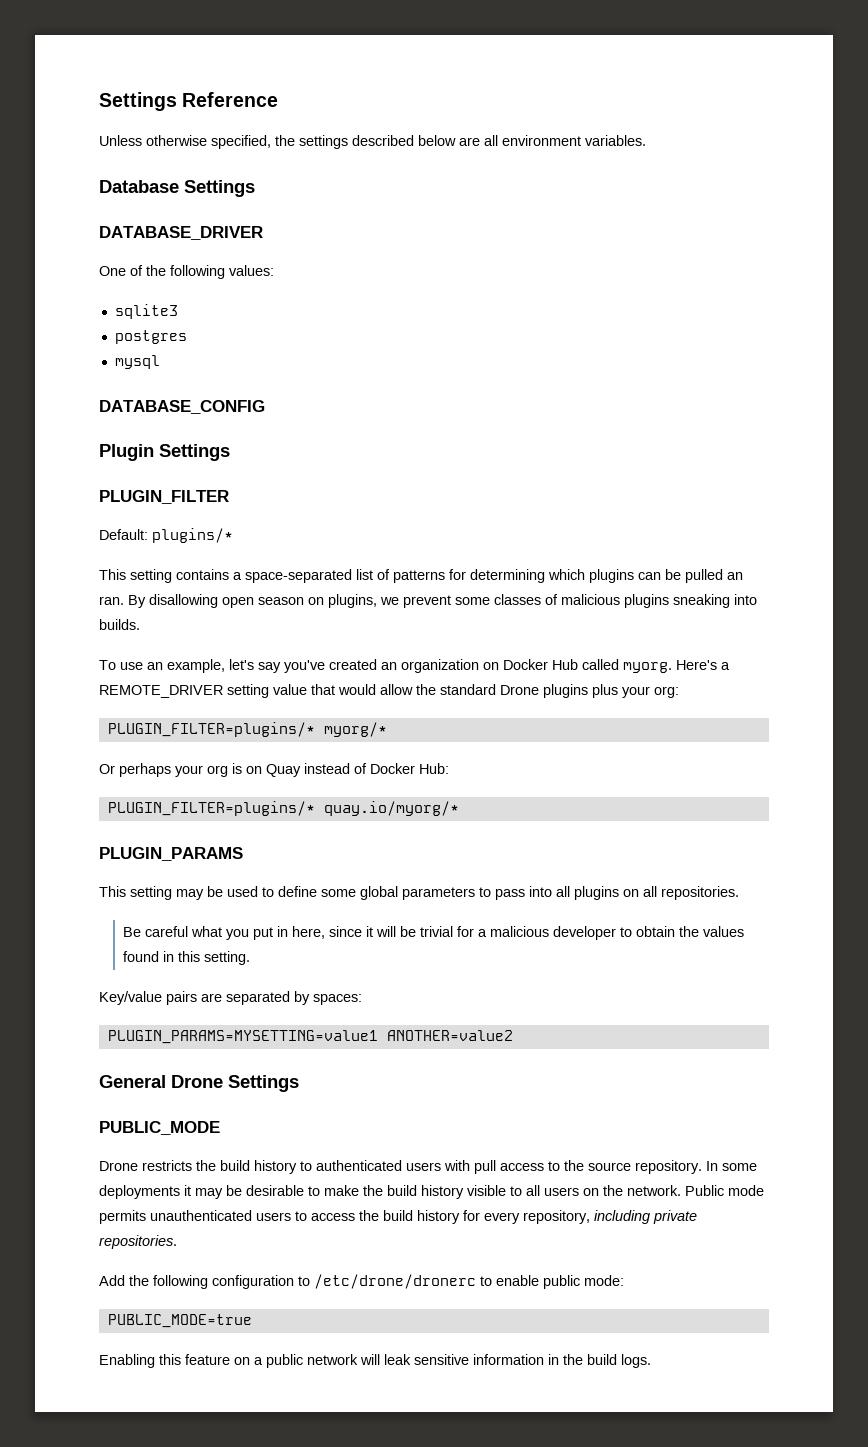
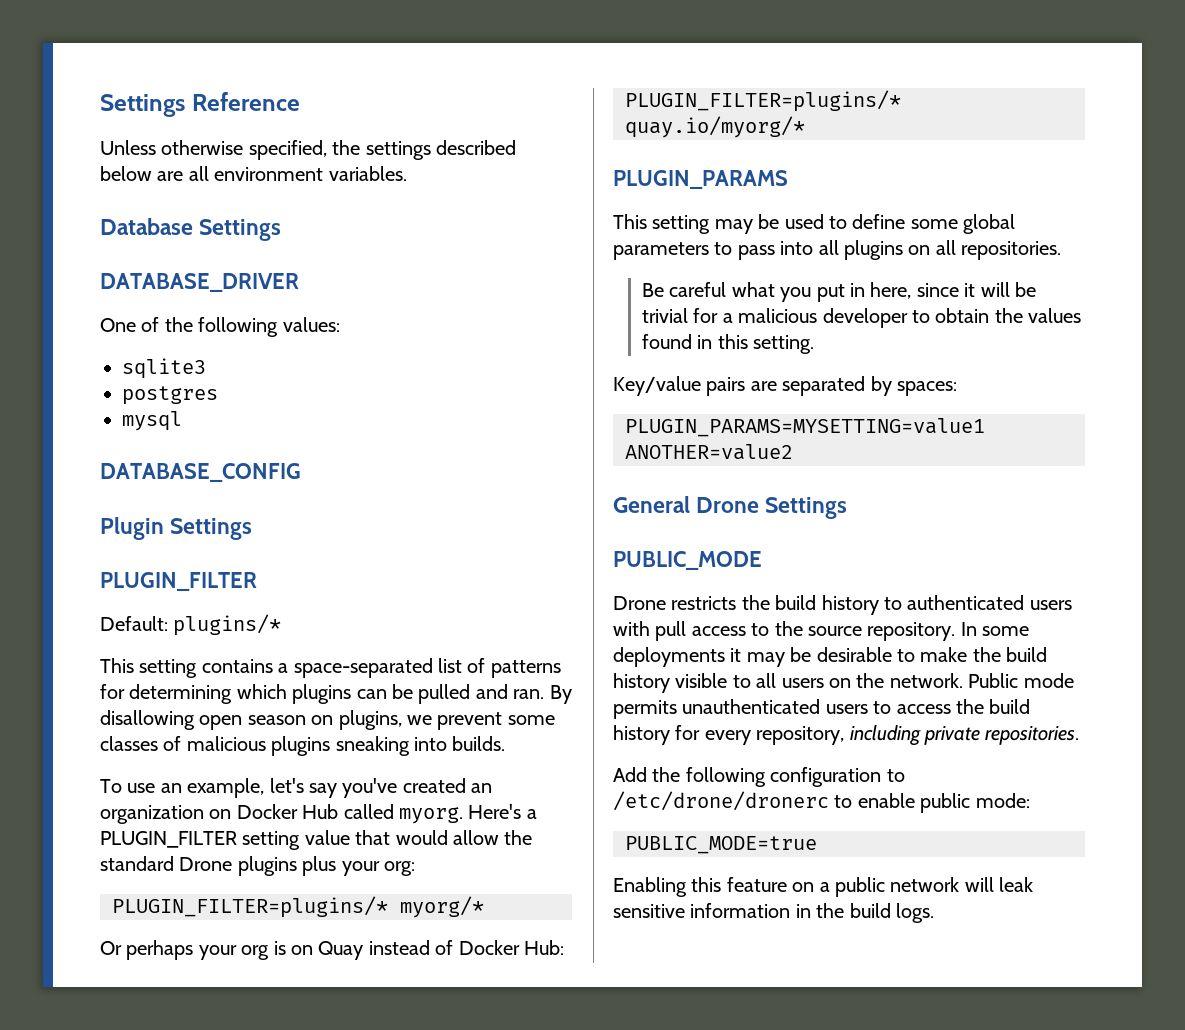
- This setting contains a space-separated list of patterns for determining which plugins can be pulled an ran.
+ This setting contains a space-separated list of patterns for determining which plugins can be pulled and ran.
- Here's a REMOTE_DRIVER setting value that would allow the standard Drone plugins plus your org:
+ Here's a PLUGIN_FILTER setting value that would allow the standard Drone plugins plus your org:

